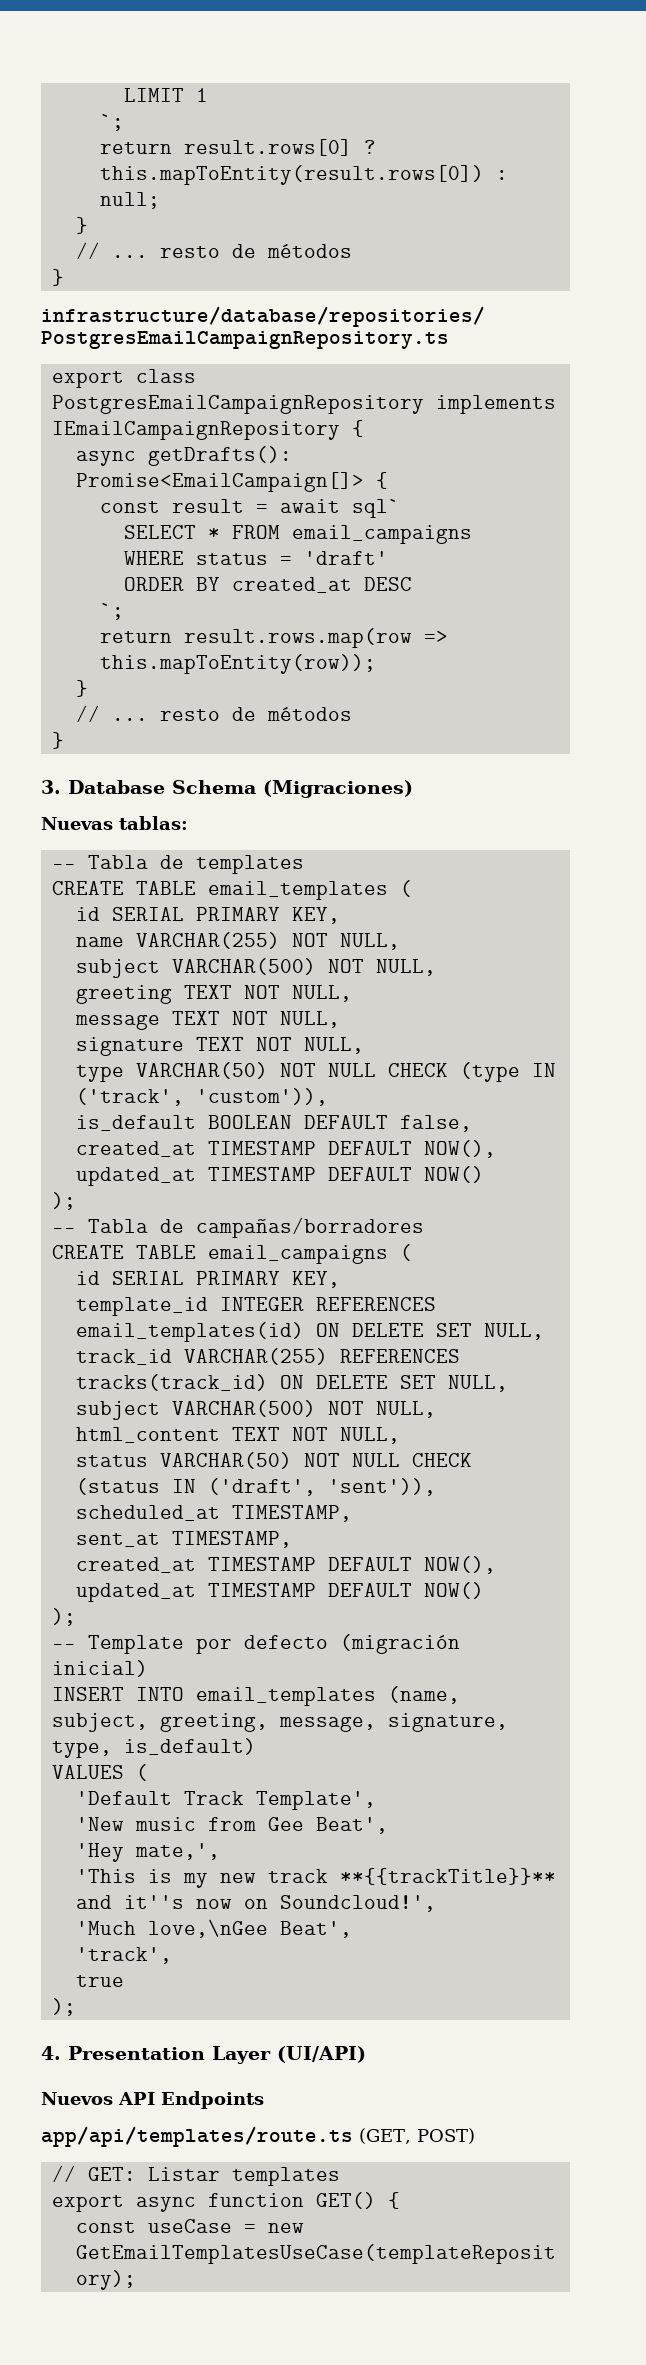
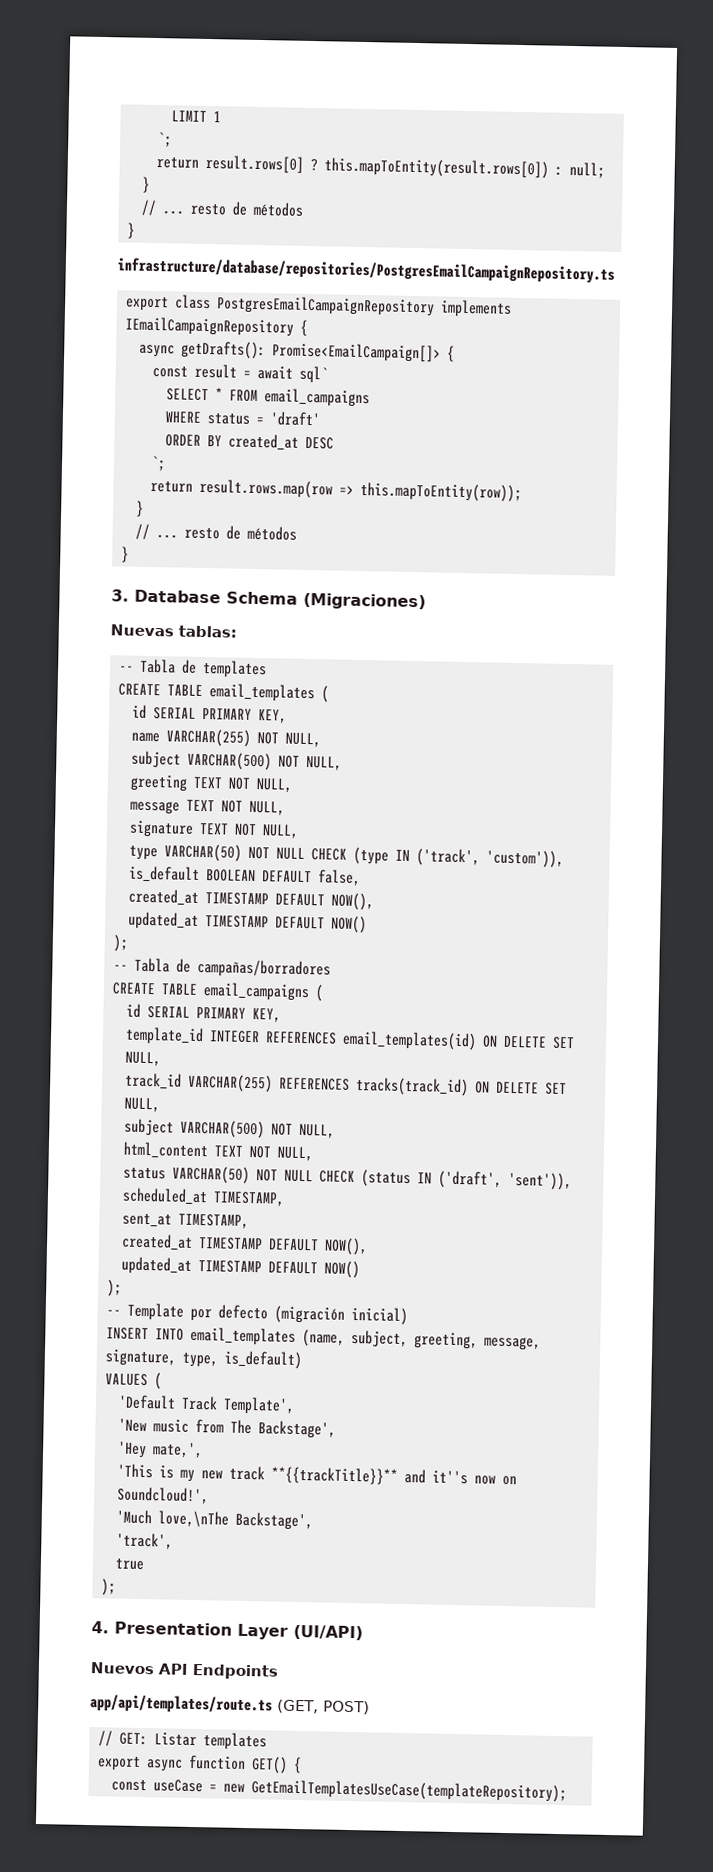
- 'New music from Gee Beat',
+ 'New music from The Backstage',
- 'Much love,\nGee Beat',
+ 'Much love,\nThe Backstage',

